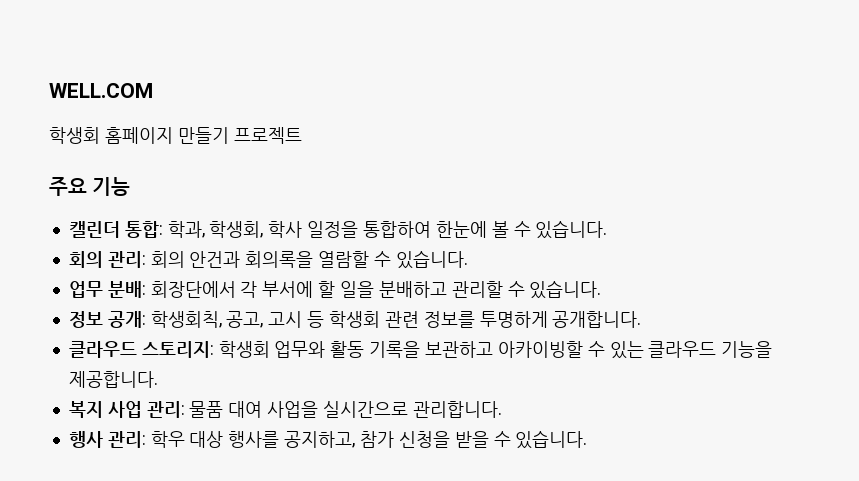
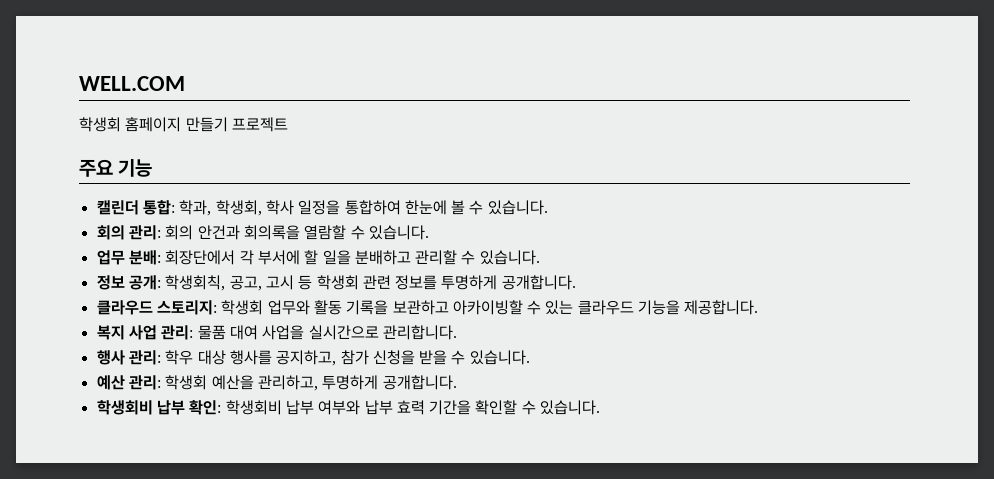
+ 예산 관리: 학생회 예산을 관리하고, 투명하게 공개합니다.
+ 학생회비 납부 확인: 학생회비 납부 여부와 납부 효력 기간을 확인할 수 있습니다.

